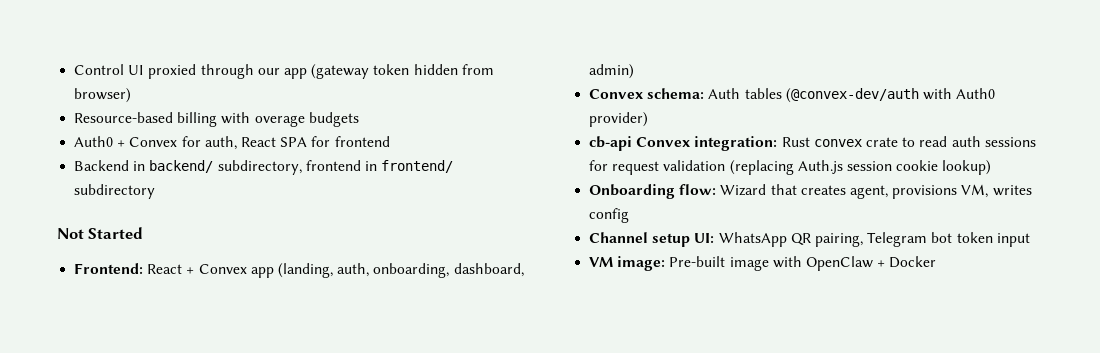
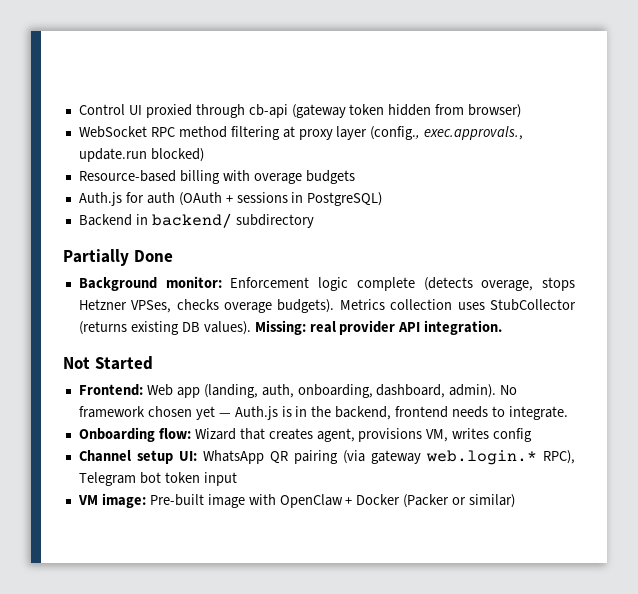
- Control UI proxied through our app (gateway token hidden from browser)
+ Control UI proxied through cb-api (gateway token hidden from browser)
+ WebSocket RPC method filtering at proxy layer (config., exec.approvals., update.run blocked)
- Auth0 + Convex for auth, React SPA for frontend
- Backend in backend/ subdirectory, frontend in frontend/ subdirectory
+ Auth.js for auth (OAuth + sessions in PostgreSQL)
+ Backend in backend/ subdirectory
+ Partially Done
+ Background monitor: Enforcement logic complete (detects overage, stops Hetzner VPSes, checks overage budgets). Metrics collection uses StubCollector (returns existing DB values). Missing: real provider API integration.
- Frontend: React + Convex app (landing, auth, onboarding, dashboard, admin)
- Convex schema: Auth tables (@convex-dev/auth with Auth0 provider)
- cb-api Convex integration: Rust convex crate to read auth sessions for request validation (replacing Auth.js session cookie lookup)
+ Frontend: Web app (landing, auth, onboarding, dashboard, admin). No framework chosen yet — Auth.js is in the backend, frontend needs to integrate.
- Channel setup UI: WhatsApp QR pairing, Telegram bot token input
+ Channel setup UI: WhatsApp QR pairing (via gateway web.login.* RPC), Telegram bot token input
- VM image: Pre-built image with OpenClaw + Docker
+ VM image: Pre-built image with OpenClaw + Docker (Packer or similar)

